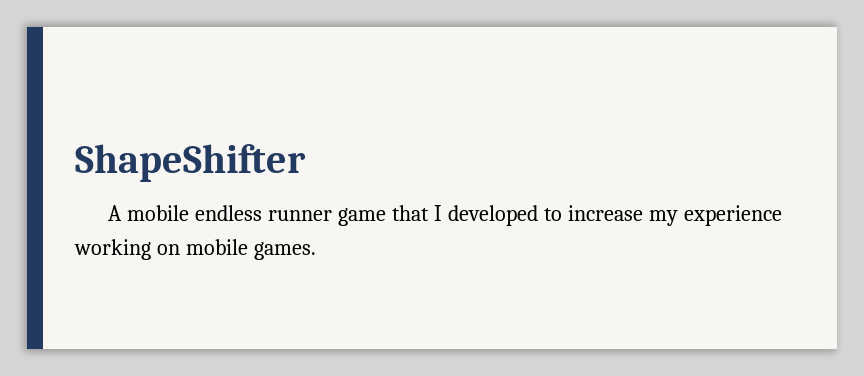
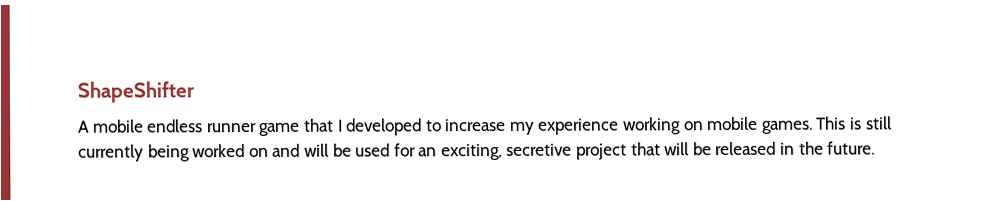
+ This is still currently being worked on and will be used for an exciting, secretive project that will be released in the future.

